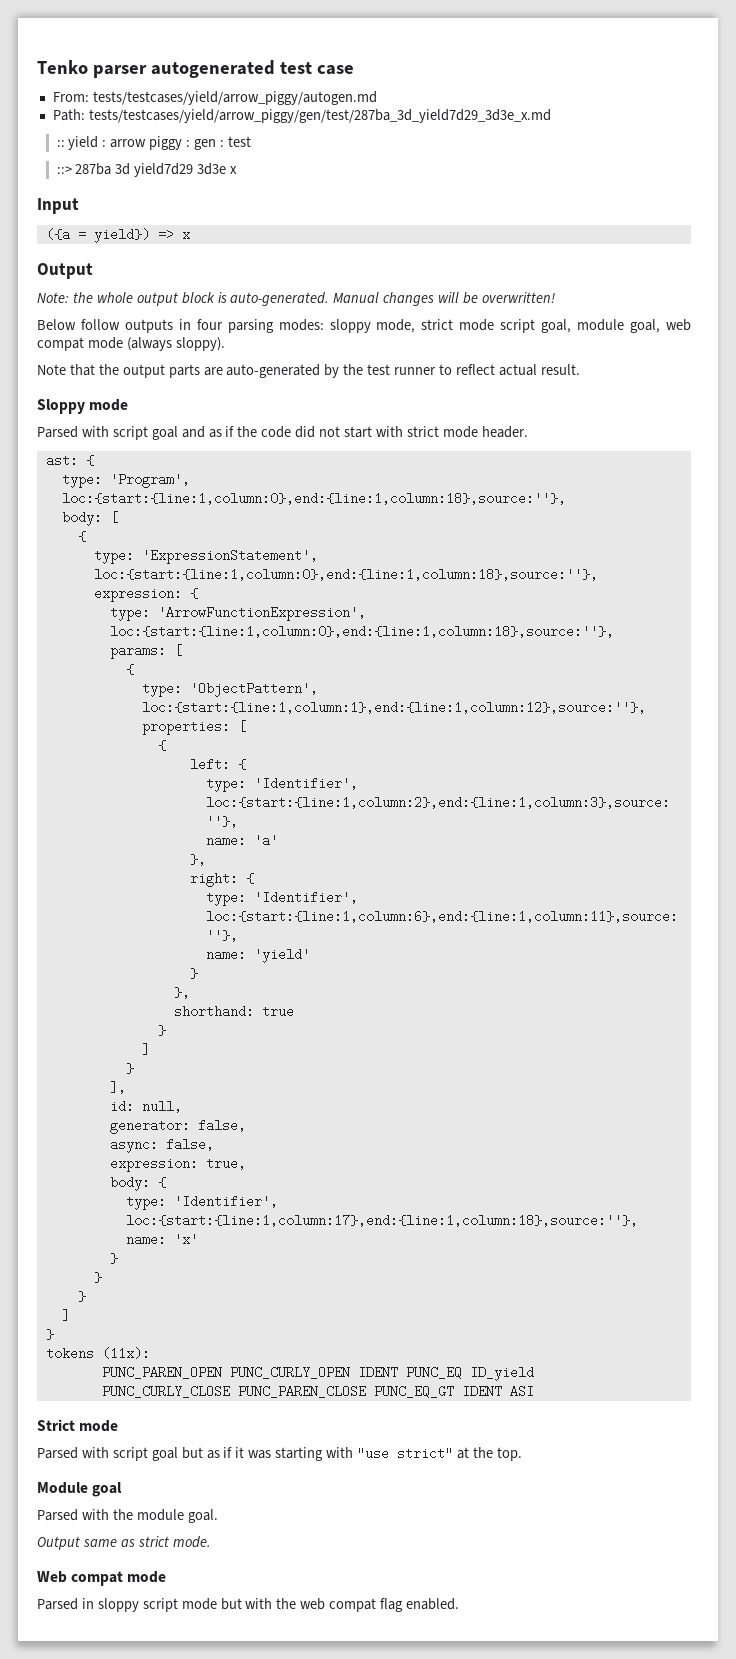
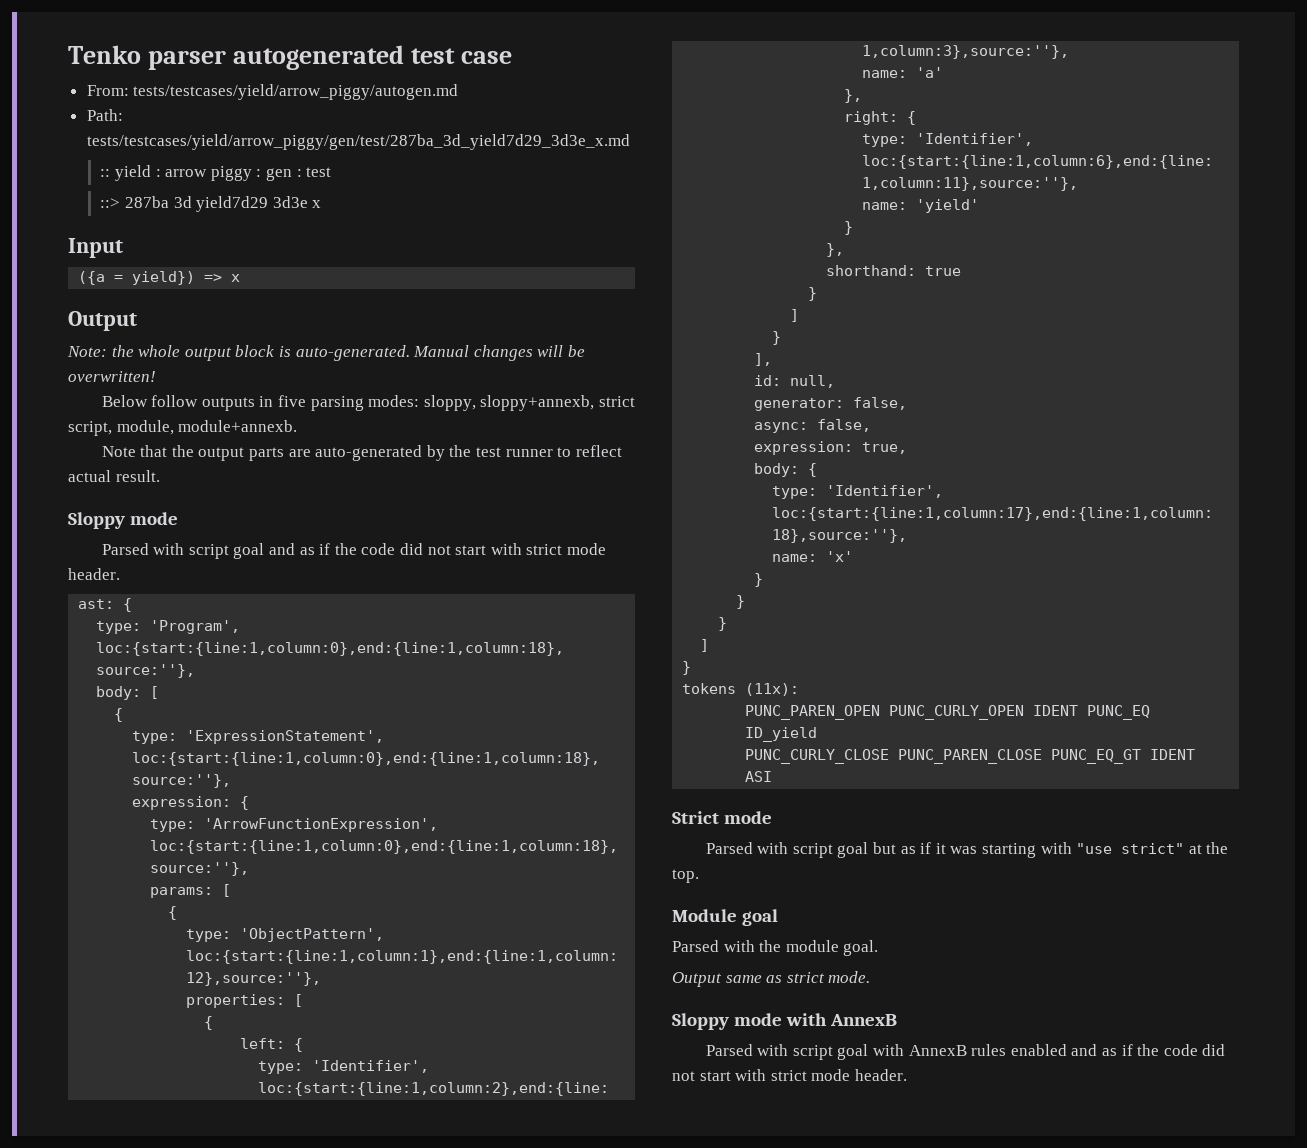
- Below follow outputs in four parsing modes: sloppy mode, strict mode script goal, module goal, web compat mode (always sloppy).
+ Below follow outputs in five parsing modes: sloppy, sloppy+annexb, strict script, module, module+annexb.
- Web compat mode
- Parsed in sloppy script mode but with the web compat flag enabled.
+ Sloppy mode with AnnexB
+ Parsed with script goal with AnnexB rules enabled and as if the code did not start with strict mode header.

